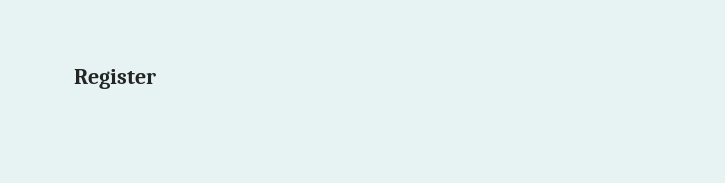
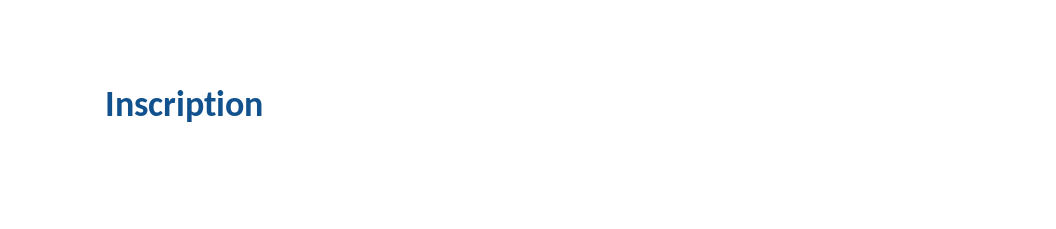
- Register
+ Inscription

